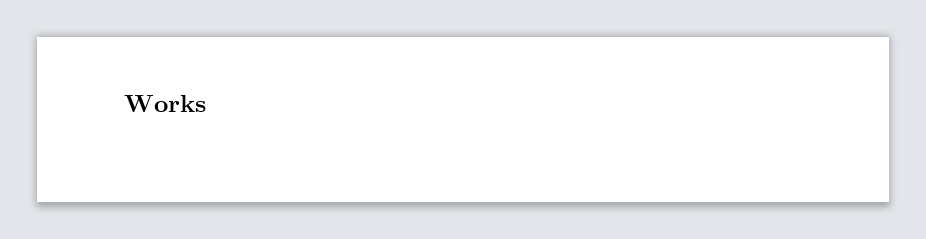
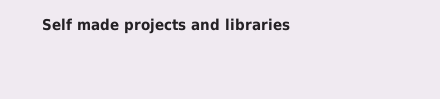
- Works
+ Self made projects and libraries

